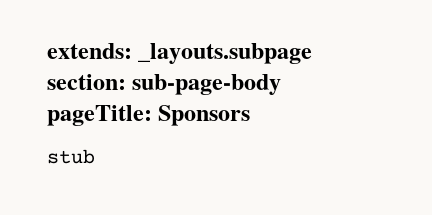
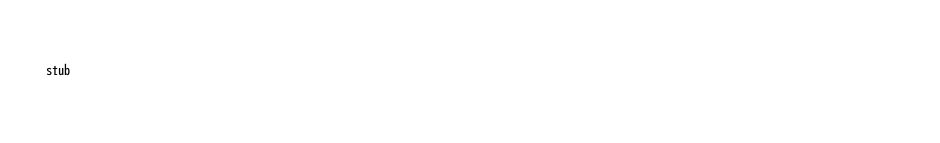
- extends: _layouts.subpage section: sub-page-body pageTitle: Sponsors

